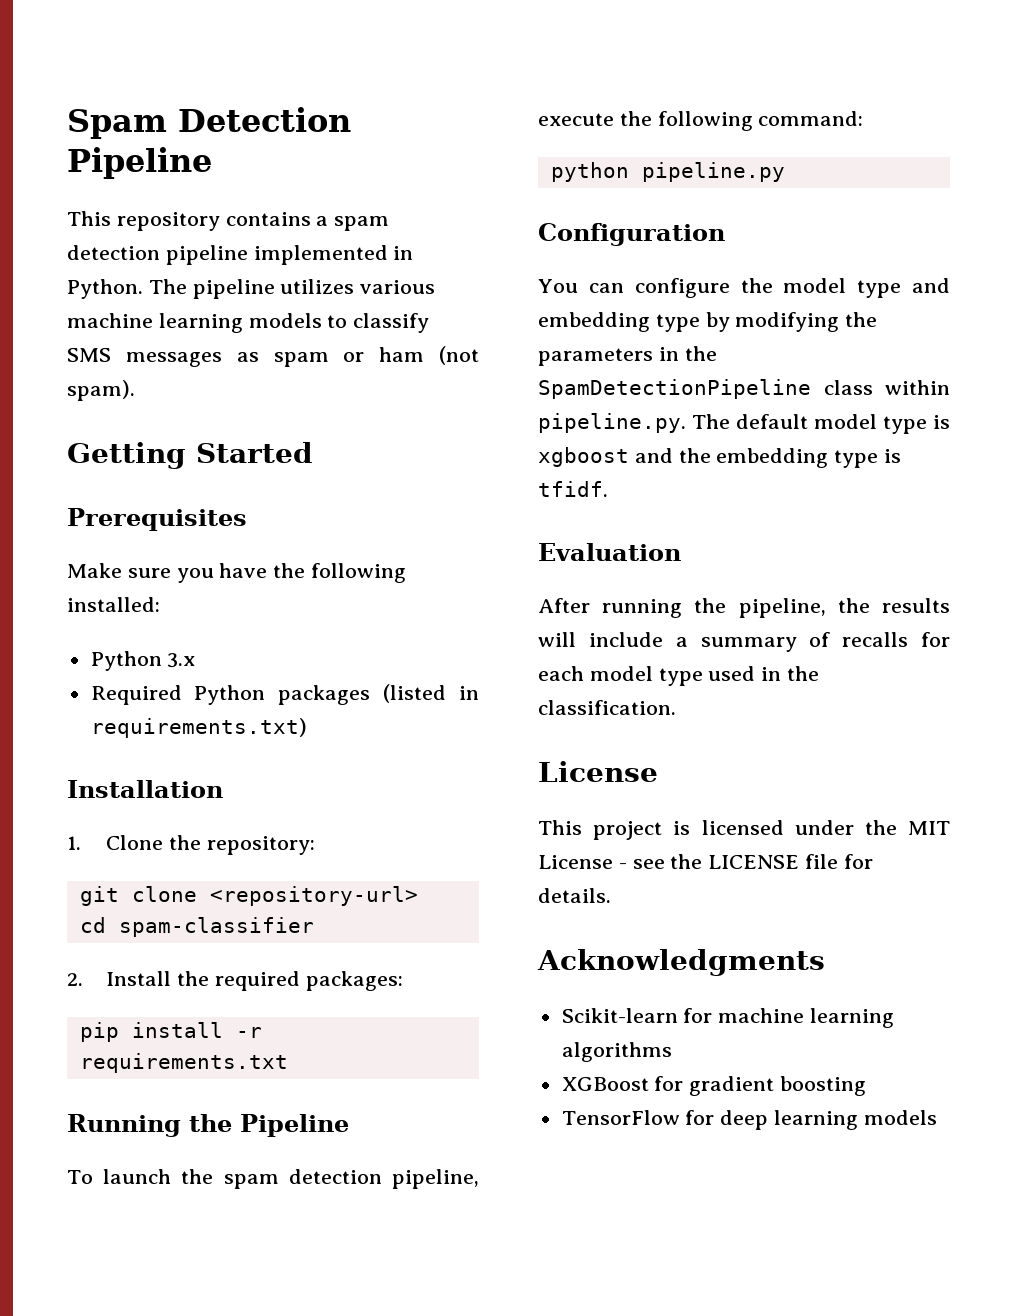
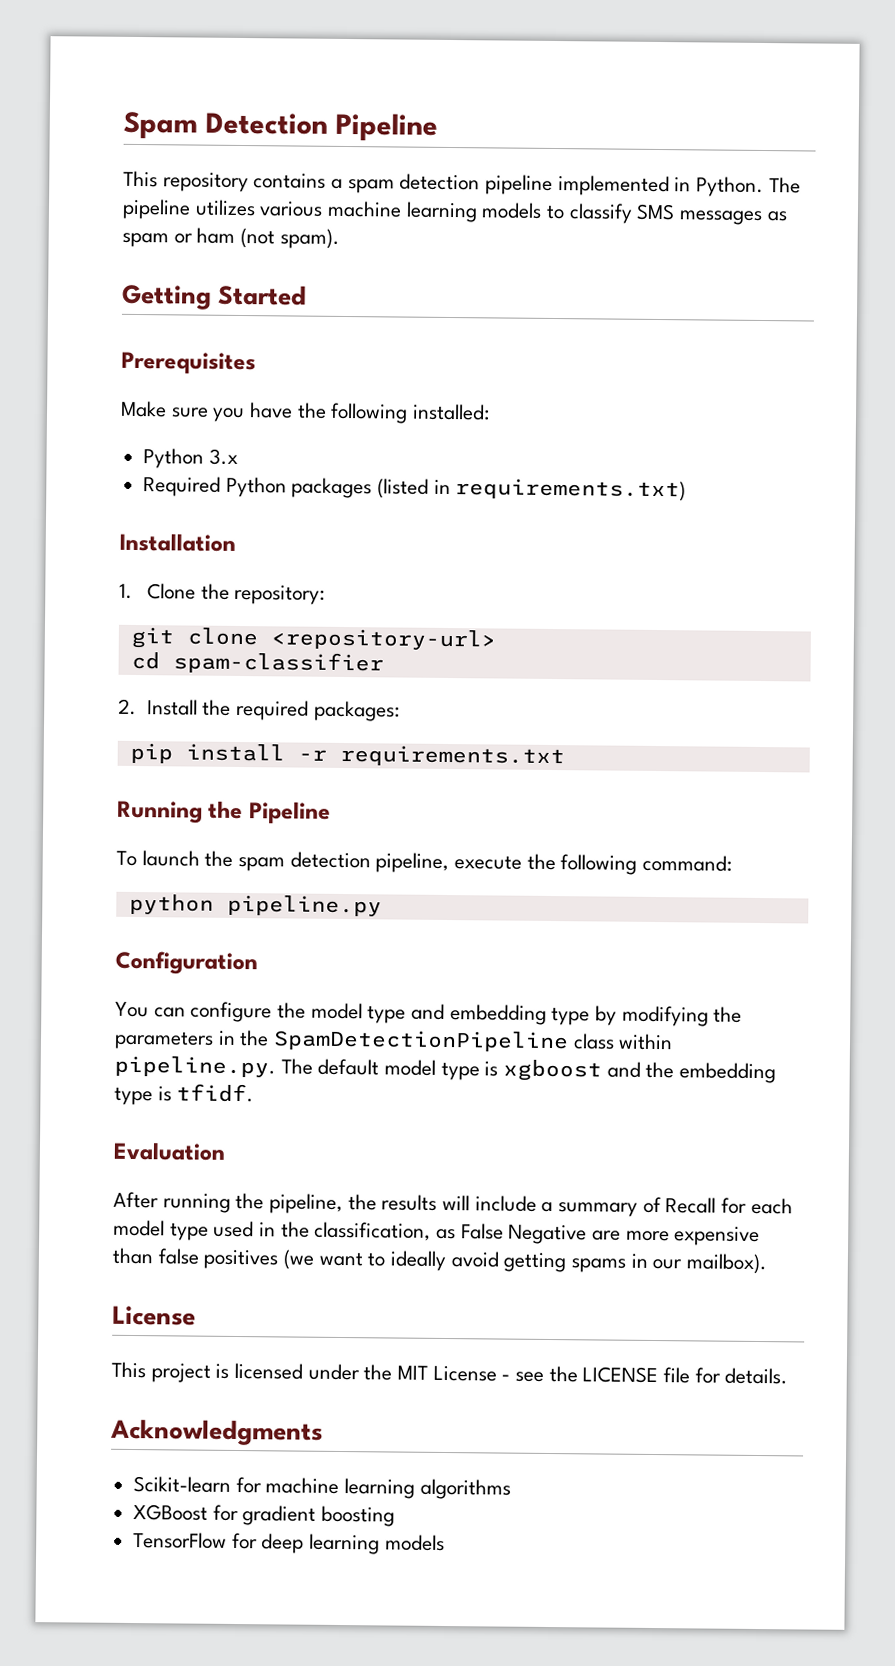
- After running the pipeline, the results will include a summary of recalls for each model type used in the classification.
+ After running the pipeline, the results will include a summary of Recall for each model type used in the classification, as False Negative are more expensive than false positives (we want to ideally avoid getting spams in our mailbox).

